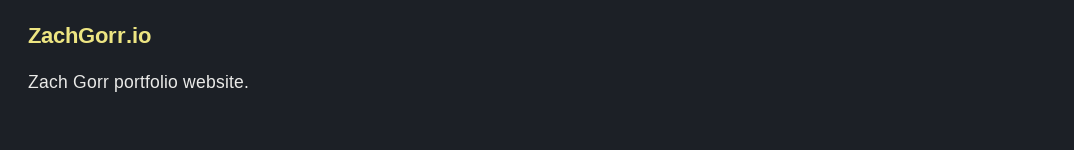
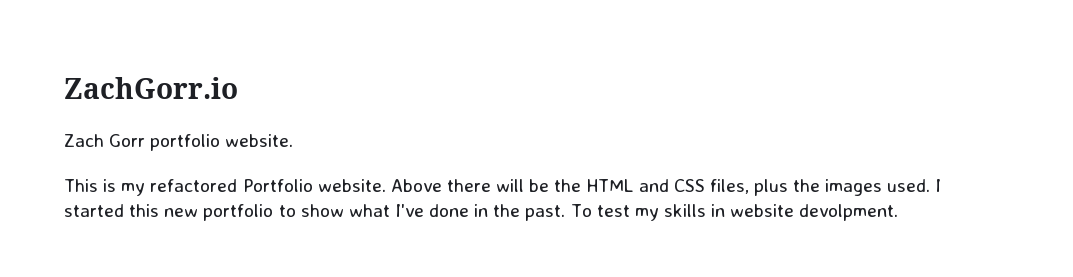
+ This is my refactored Portfolio website. Above there will be the HTML and CSS files, plus the images used. I started this new portfolio to show what I've done in the past. To test my skills in website devolpment.

